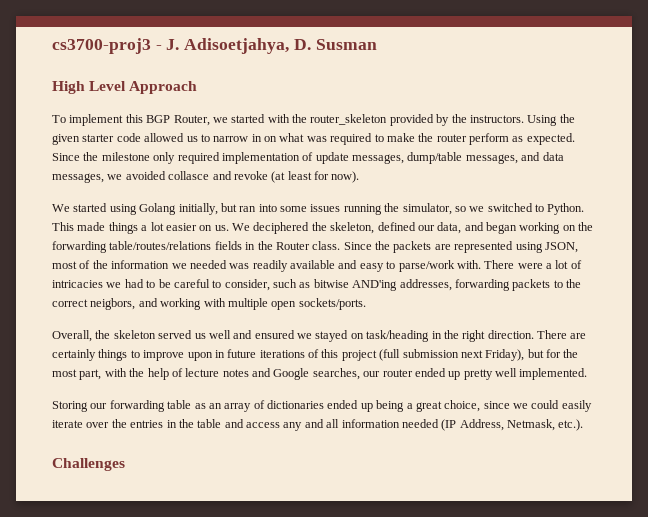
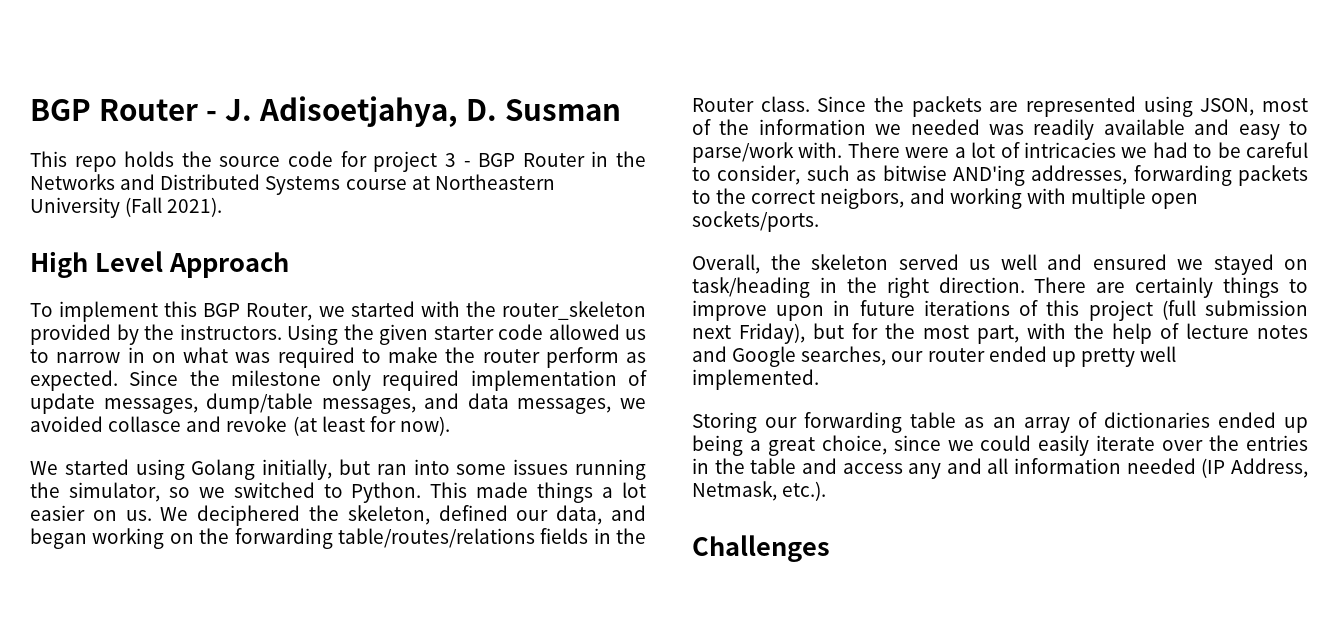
- cs3700-proj3 - J. Adisoetjahya, D. Susman
+ BGP Router - J. Adisoetjahya, D. Susman
+ This repo holds the source code for project 3 - BGP Router in the Networks and Distributed Systems course at Northeastern University (Fall 2021).

